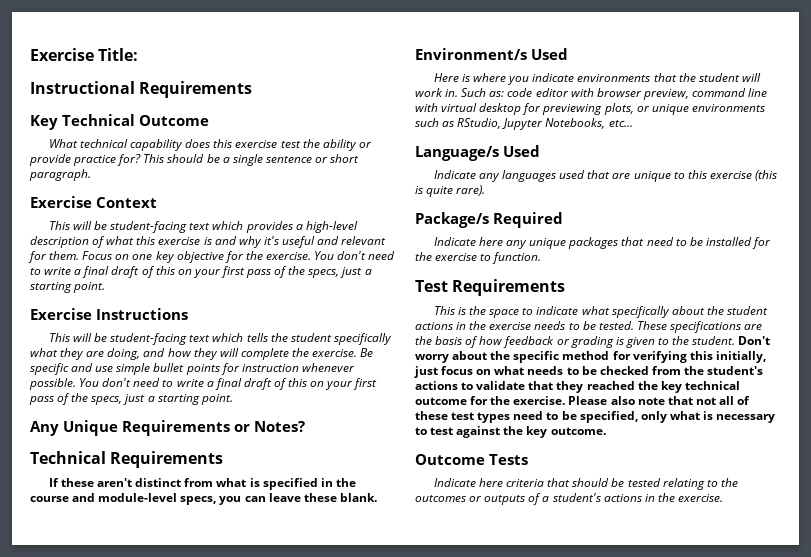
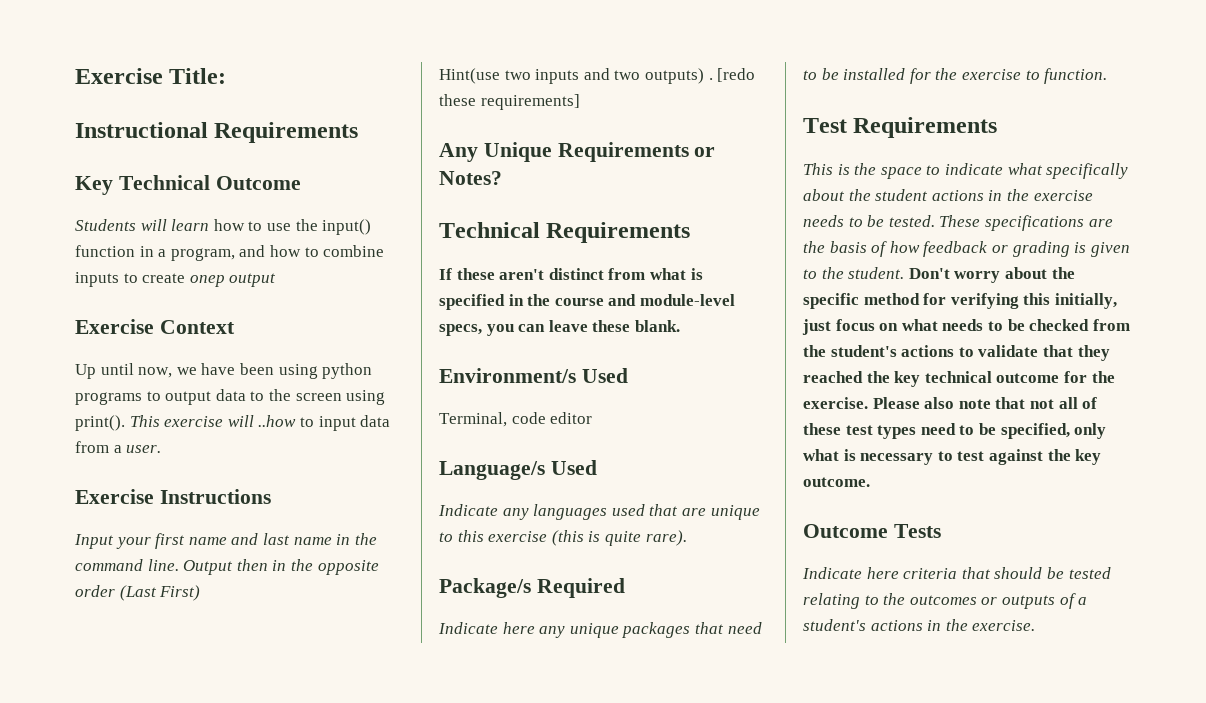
- What technical capability does this exercise test the ability or provide practice for? This should be a single sentence or short paragraph.
+ Students will learn how to use the input() function in a program, and how to combine inputs to create onep output
  Exercise Context
- This will be student-facing text which provides a high-level description of what this exercise is and why it's useful and relevant for them. Focus on one key objective for the exercise. You don't need to write a final draft of this on your first pass of the specs, just a starting point.
+ Up until now, we have been using python programs to output data to the screen using print(). This exercise will ..how to input data from a user.
  Exercise Instructions
- This will be student-facing text which tells the student specifically what they are doing, and how they will complete the exercise. Be specific and use simple bullet points for instruction whenever possible. You don't need to write a final draft of this on your first pass of the specs, just a starting point.
+ Input your first name and last name in the command line. Output then in the opposite order (Last First)
+ Hint(use two inputs and two outputs) . [redo these requirements]
- Here is where you indicate environments that the student will work in. Such as: code editor with browser preview, command line with virtual desktop for previewing plots, or unique environments such as RStudio, Jupyter Notebooks, etc...
+ Terminal, code editor

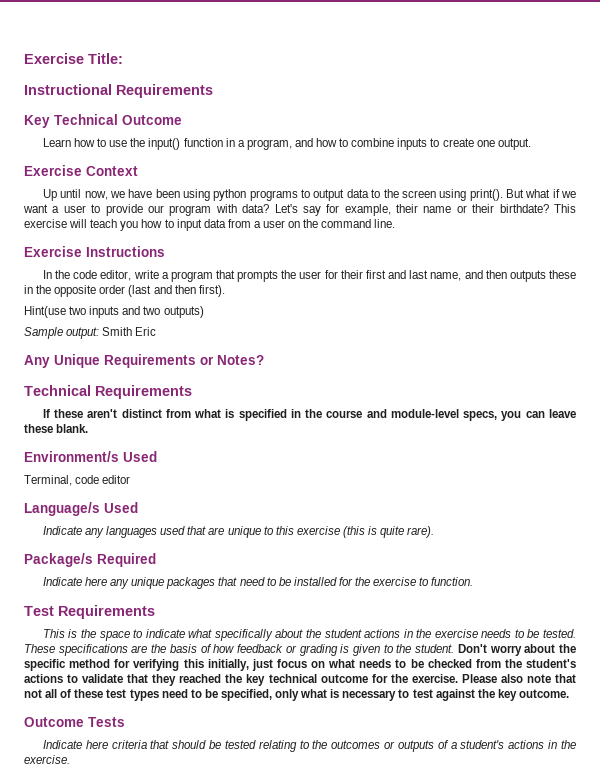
- Students will learn how to use the input() function in a program, and how to combine inputs to create onep output
+ Learn how to use the input() function in a program, and how to combine inputs to create one output.
- This exercise will ..how to input data from a user.
+ But what if we want a user to provide our program with data? Let's say for example, their name or their birthdate? This exercise will teach you how to input data from a user on the command line.
  Exercise Instructions
- Input your first name and last name in the command line. Output then in the opposite order (Last First)
+ In the code editor, write a program that prompts the user for their first and last name, and then outputs these in the opposite order (last and then first).
- Hint(use two inputs and two outputs) . [redo these requirements]
+ Hint(use two inputs and two outputs)
+ Sample output: Smith Eric

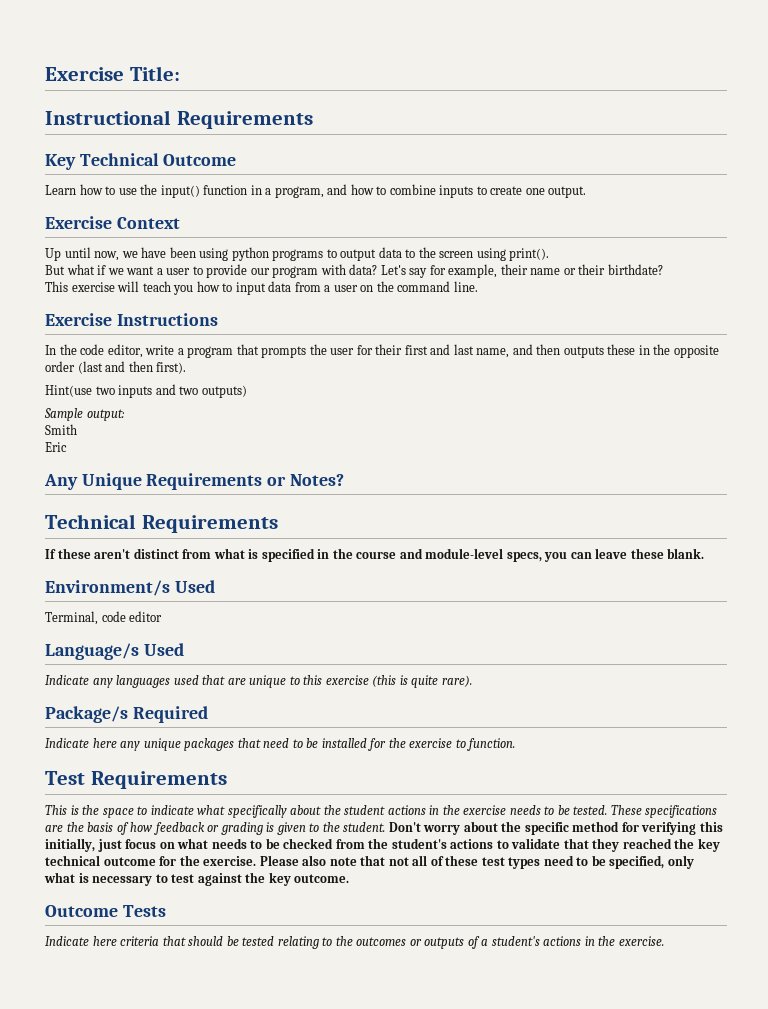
- Up until now, we have been using python programs to output data to the screen using print(). But what if we want a user to provide our program with data?
+ Up until now, we have been using python programs to output data to the screen using print().
+ But what if we want a user to provide our program with data?
- Let's say for example, their name or their birthdate? This exercise will teach you how to input data from a user on the command line.
+ Let's say for example, their name or their birthdate?
+ This exercise will teach you how to input data from a user on the command line.
- Sample output: Smith Eric
+ Sample output:
+ Smith
+ Eric

